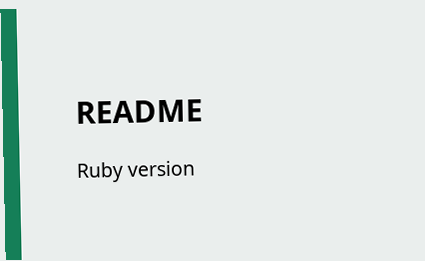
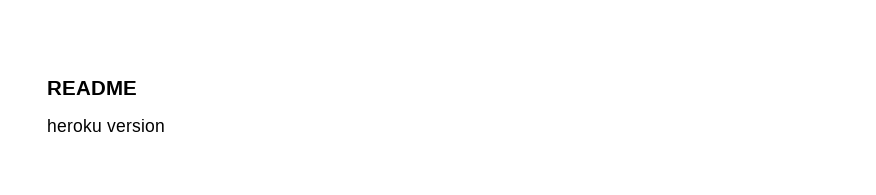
- Ruby version
+ heroku version

